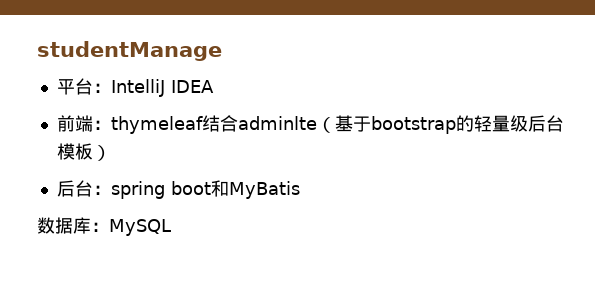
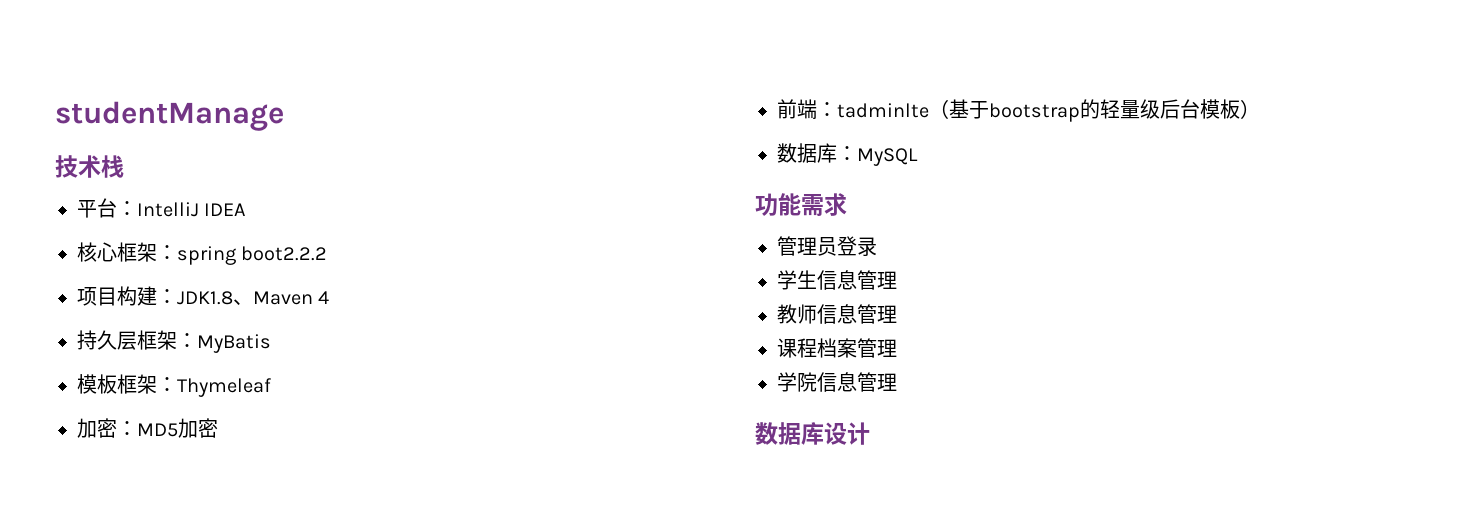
+ 技术栈
+ 核心框架：spring boot2.2.2
+ 项目构建：JDK1.8、Maven 4
+ 持久层框架：MyBatis
+ 模板框架：Thymeleaf
+ 加密：MD5加密
- 前端：thymeleaf结合adminlte（基于bootstrap的轻量级后台模板）
+ 前端：tadminlte（基于bootstrap的轻量级后台模板）
- 后台：spring boot和MyBatis
  数据库：MySQL
+ 功能需求
+ 管理员登录
+ 学生信息管理
+ 教师信息管理
+ 课程档案管理
+ 学院信息管理
+ 数据库设计

